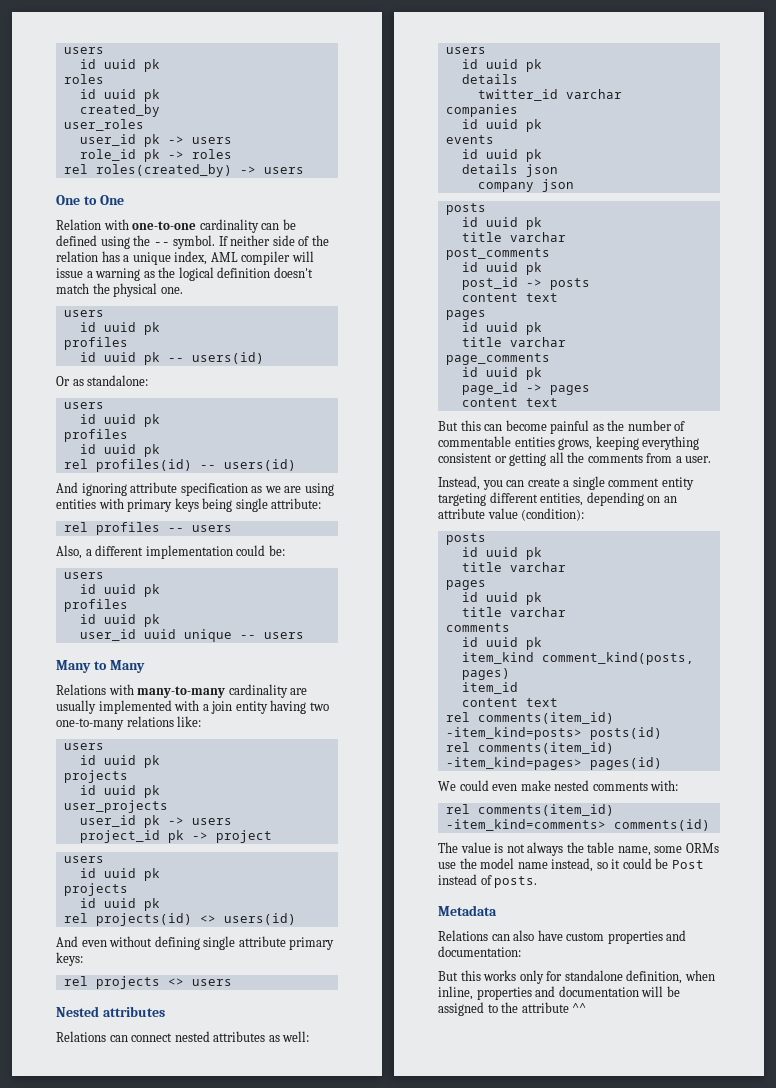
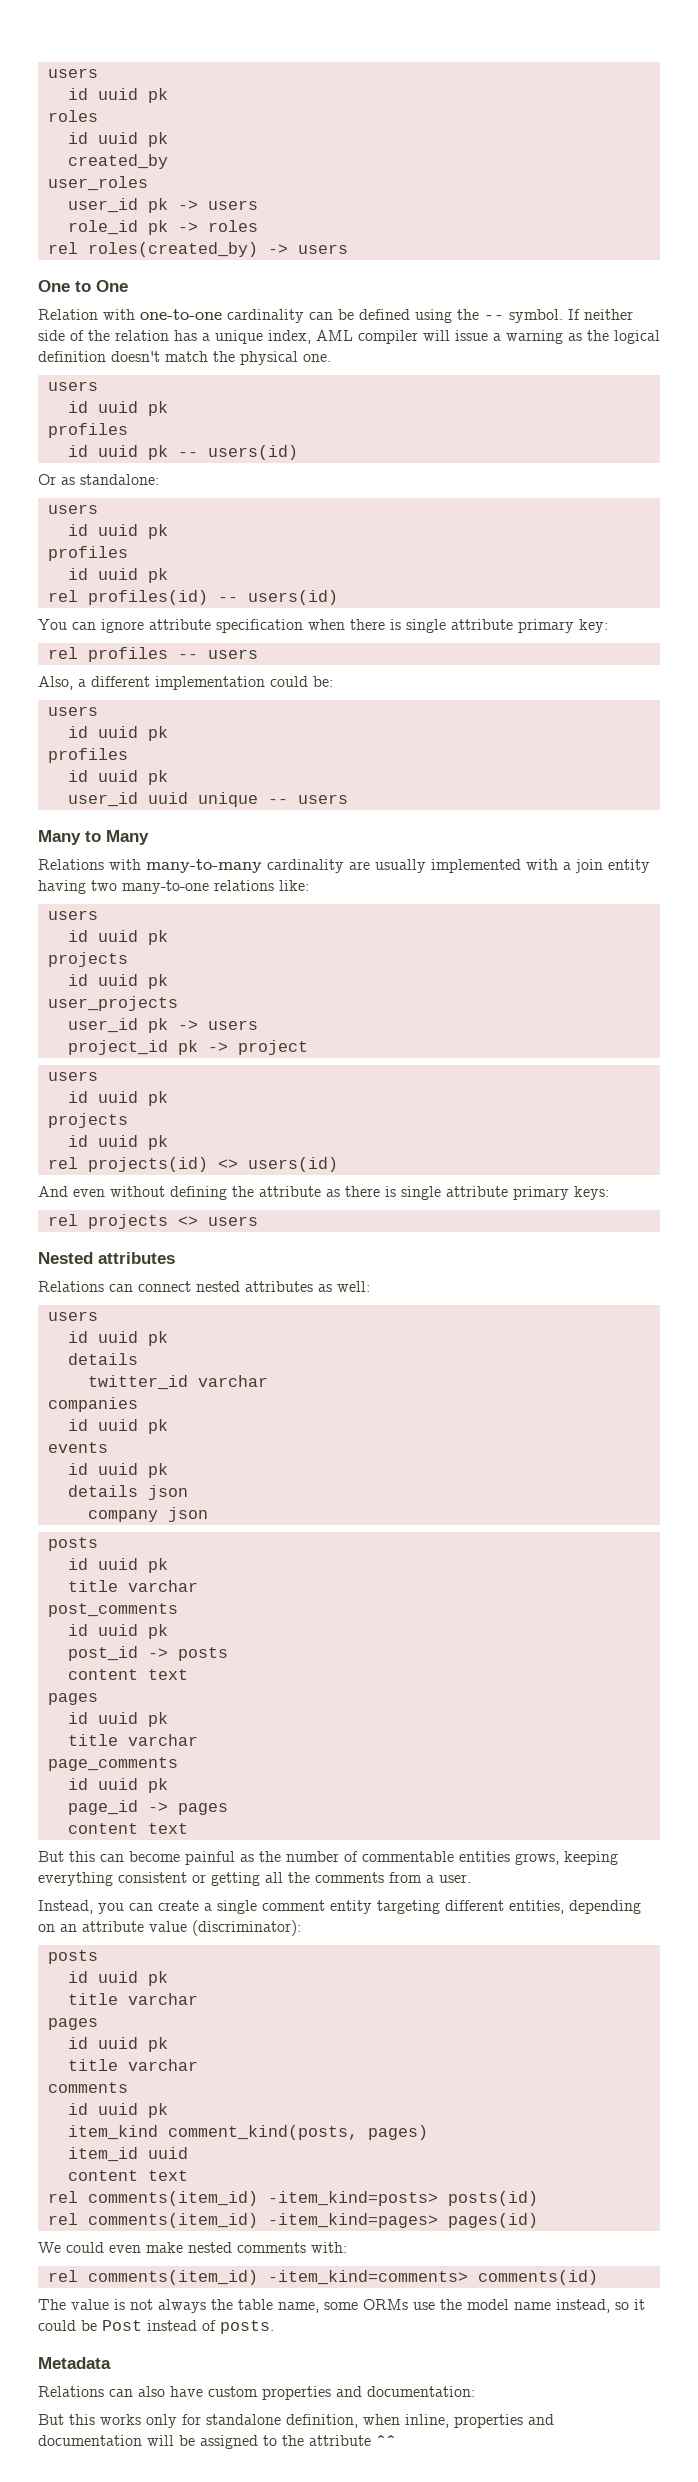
- And ignoring attribute specification as we are using entities with primary keys being single attribute:
+ You can ignore attribute specification when there is single attribute primary key:
- Relations with many-to-many cardinality are usually implemented with a join entity having two one-to-many relations like:
+ Relations with many-to-many cardinality are usually implemented with a join entity having two many-to-one relations like:
- And even without defining single attribute primary keys:
+ And even without defining the attribute as there is single attribute primary keys:
- Instead, you can create a single comment entity targeting different entities, depending on an attribute value (condition):
+ Instead, you can create a single comment entity targeting different entities, depending on an attribute value (discriminator):
- item_id
+ item_id uuid

